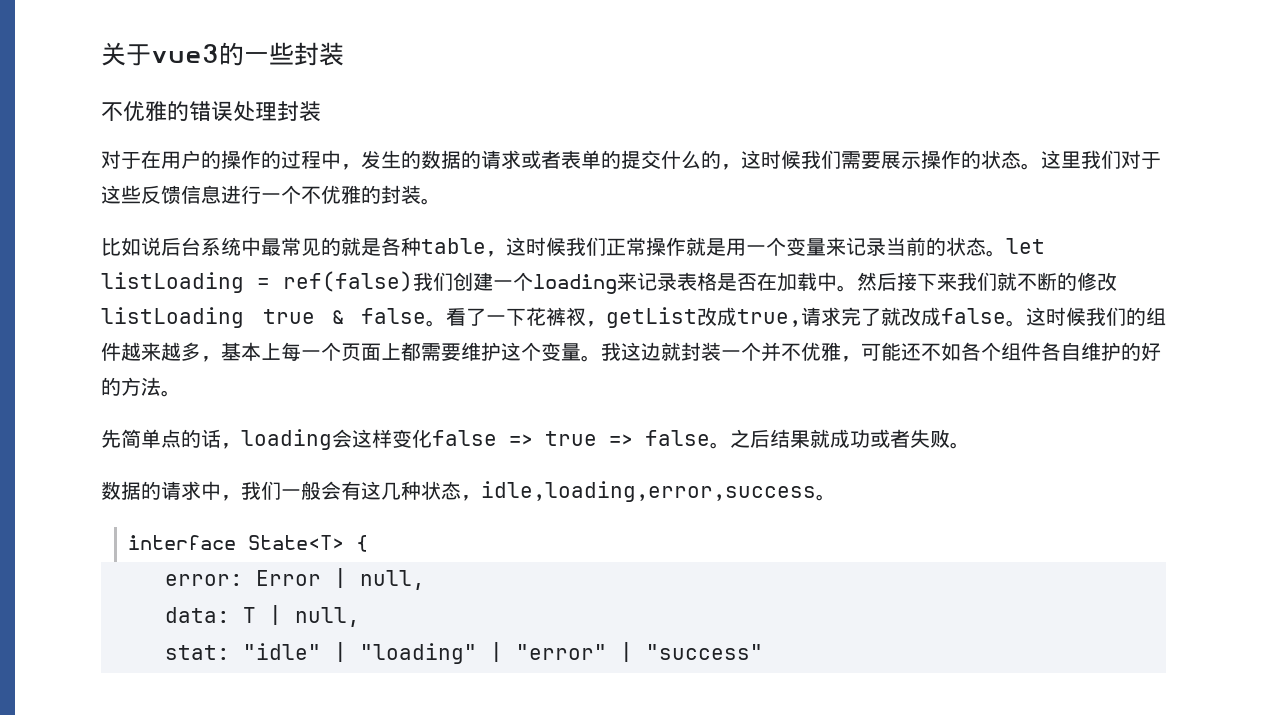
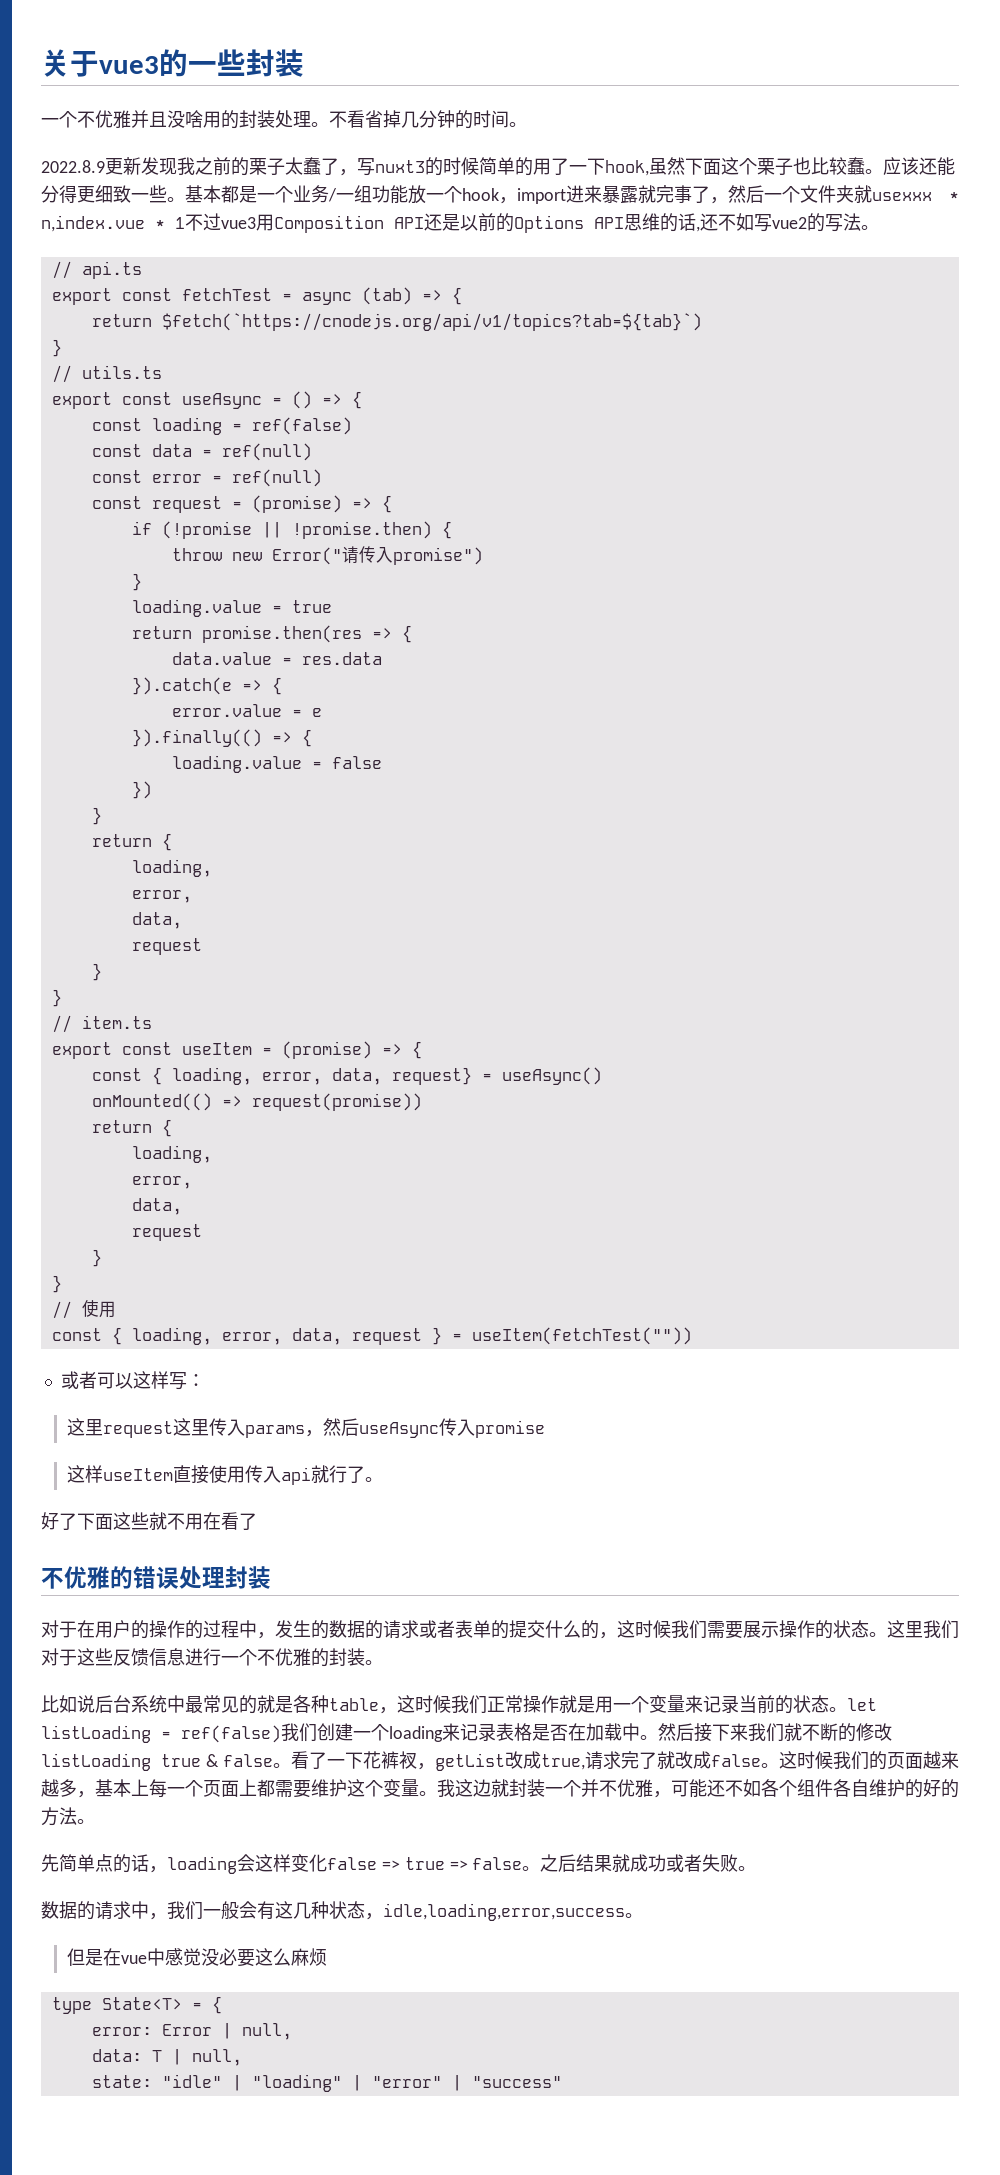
+ 一个不优雅并且没啥用的封装处理。不看省掉几分钟的时间。
+ 2022.8.9更新发现我之前的栗子太蠢了，写nuxt3的时候简单的用了一下hook,虽然下面这个栗子也比较蠢。应该还能分得更细致一些。基本都是一个业务/一组功能放一个hook，import进来暴露就完事了，然后一个文件夹就usexxx * n,index.vue * 1不过vue3用Composition API还是以前的Options API思维的话,还不如写vue2的写法。
+ // api.ts
+ export const fetchTest = async (tab) => {
+ return $fetch(`https://cnodejs.org/api/v1/topics?tab=${tab}`)
+ }
+ // utils.ts
+ export const useAsync = () => {
+ const loading = ref(false)
+ const data = ref(null)
+ const error = ref(null)
+ const request = (promise) => {
+ if (!promise || !promise.then) {
+ throw new Error("请传入promise")
+ }
+ loading.value = true
+ return promise.then(res => {
+ data.value = res.data
+ }).catch(e => {
+ error.value = e
+ }).finally(() => {
+ loading.value = false
+ })
+ }
+ return {
+ loading,
+ error,
+ data,
+ request
+ }
+ }
+ // item.ts
+ export const useItem = (promise) => {
+ const { loading, error, data, request} = useAsync()
+ onMounted(() => request(promise))
+ return {
+ loading,
+ error,
+ data,
+ request
+ }
+ }
+ // 使用
+ const { loading, error, data, request } = useItem(fetchTest(""))
+ 或者可以这样写：
+ 这里request这里传入params，然后useAsync传入promise
+ 这样useItem直接使用传入api就行了。
+ 好了下面这些就不用在看了
- 这时候我们的组件越来越多，基本上每一个页面上都需要维护这个变量。
+ 这时候我们的页面越来越多，基本上每一个页面上都需要维护这个变量。
- interface State<T> {
+ 但是在vue中感觉没必要这么麻烦
+ type State<T> = {
- stat: "idle" | "loading" | "error" | "success"
+ state: "idle" | "loading" | "error" | "success"

